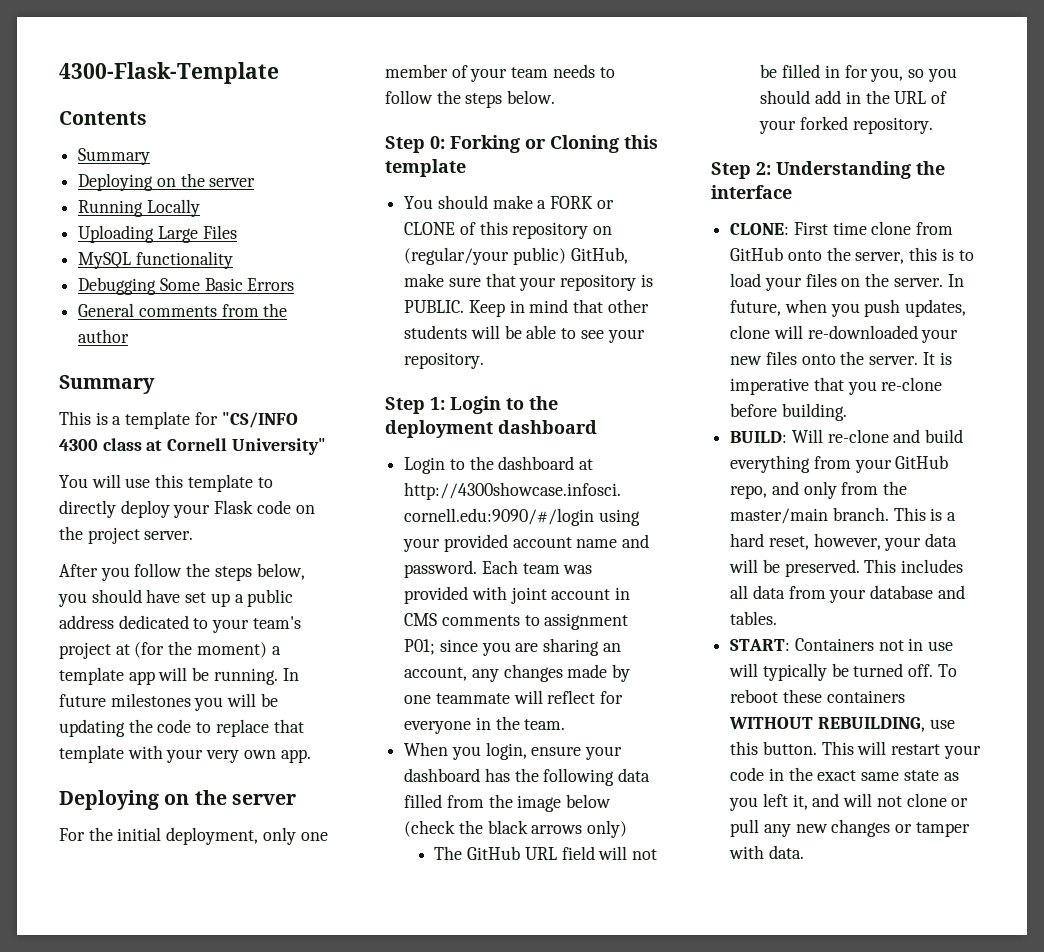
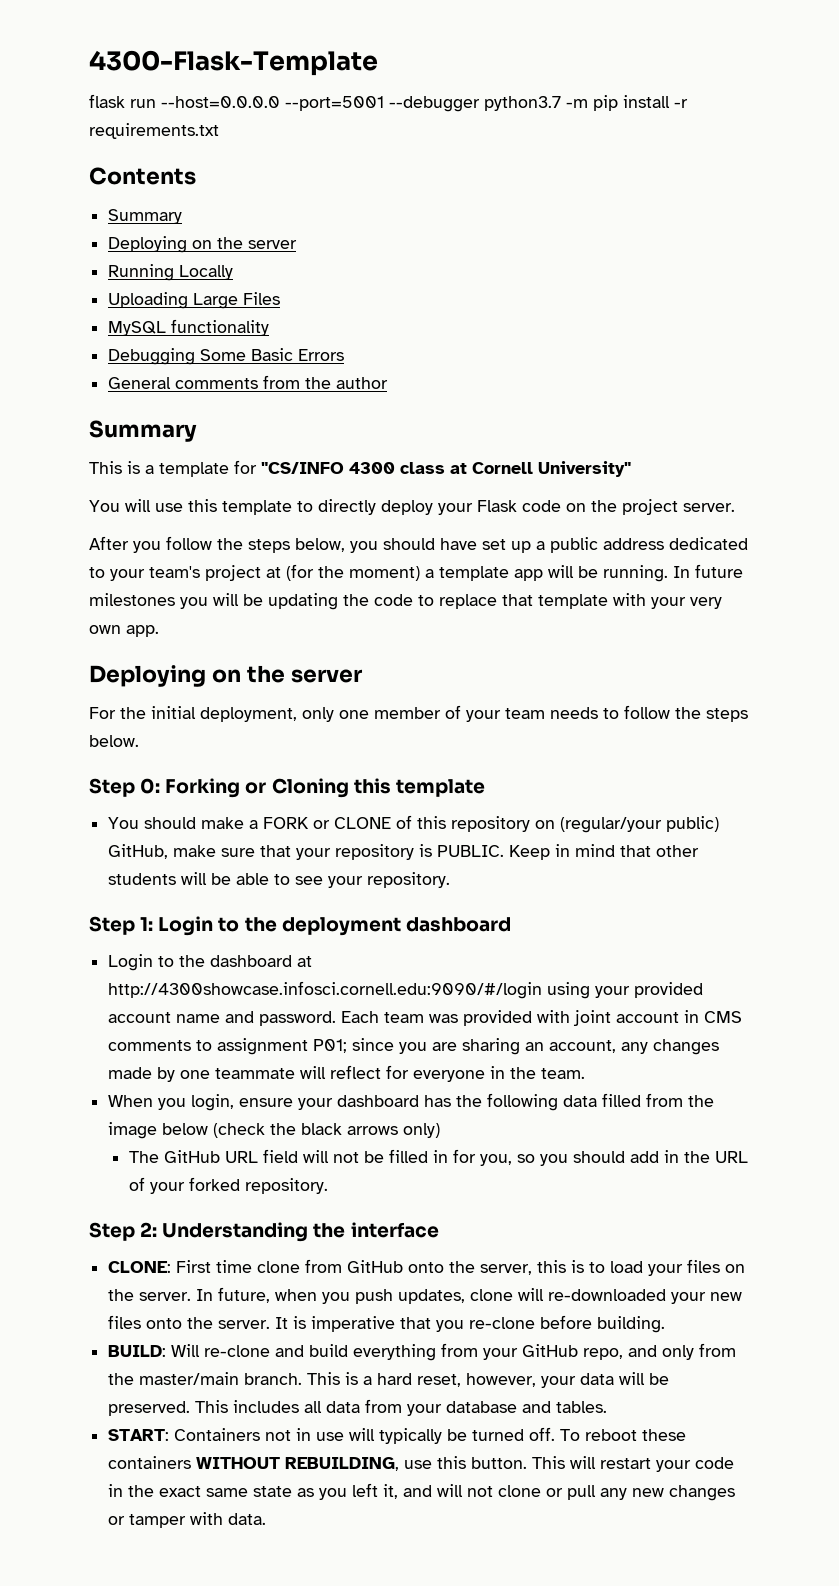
+ flask run --host=0.0.0.0 --port=5001 --debugger python3.7 -m pip install -r requirements.txt

